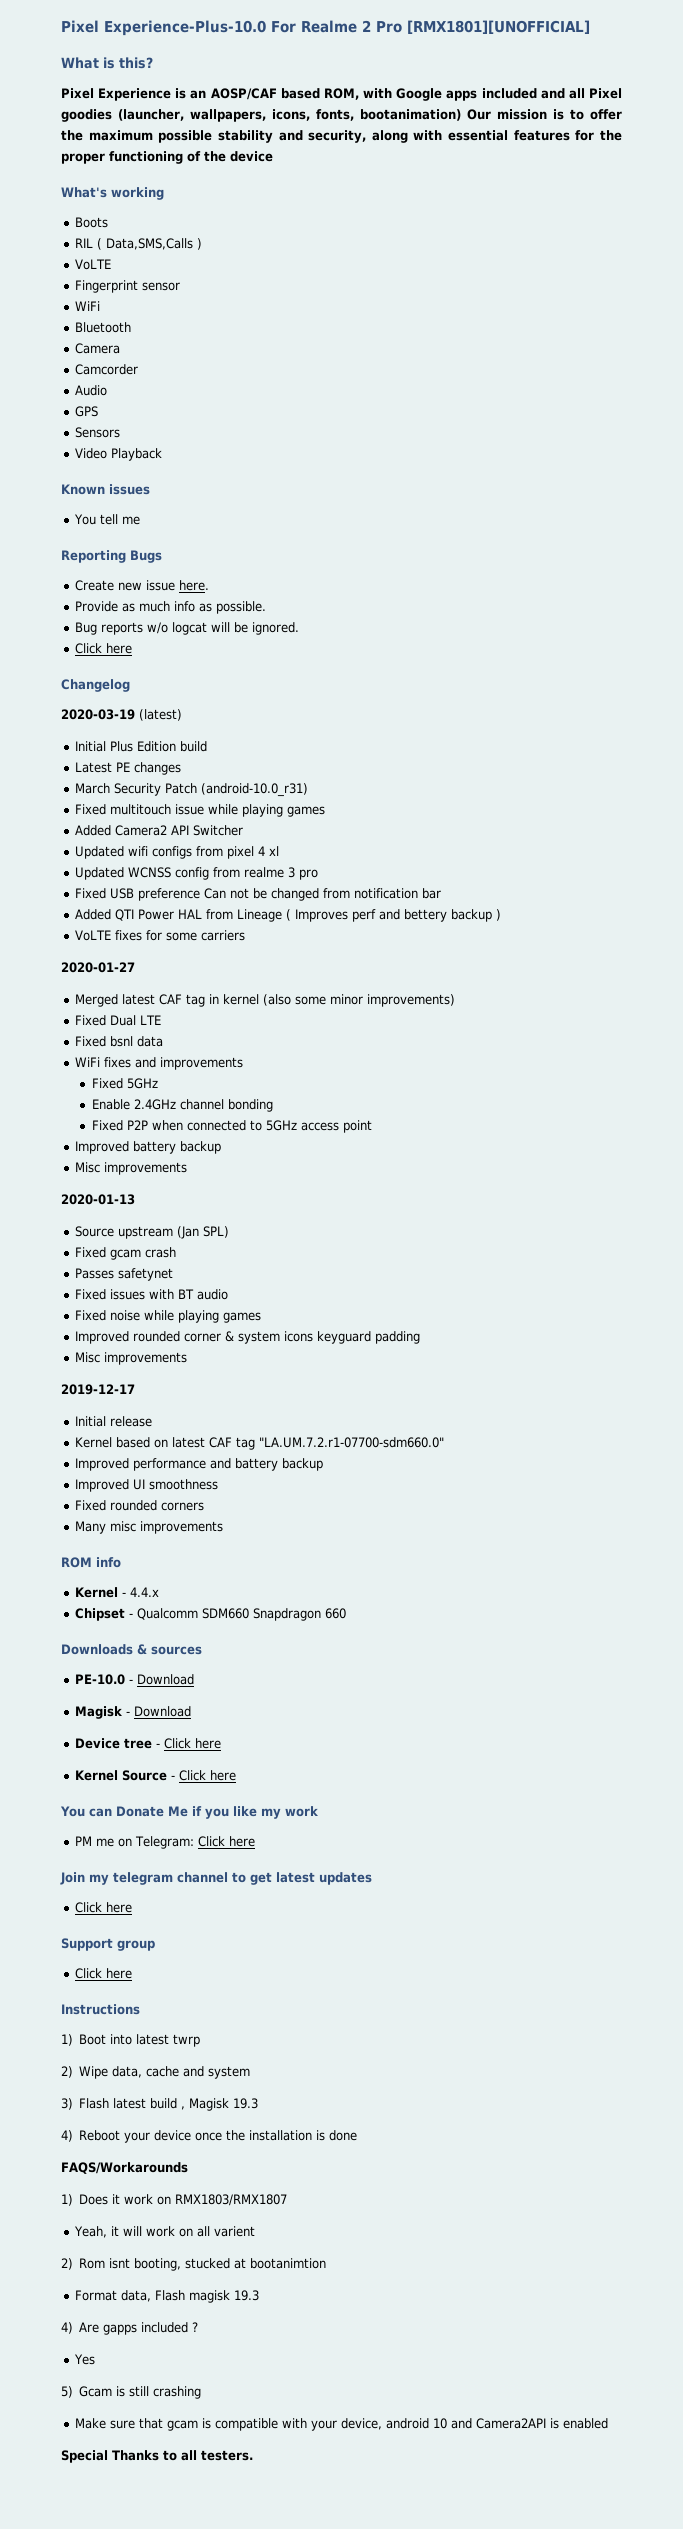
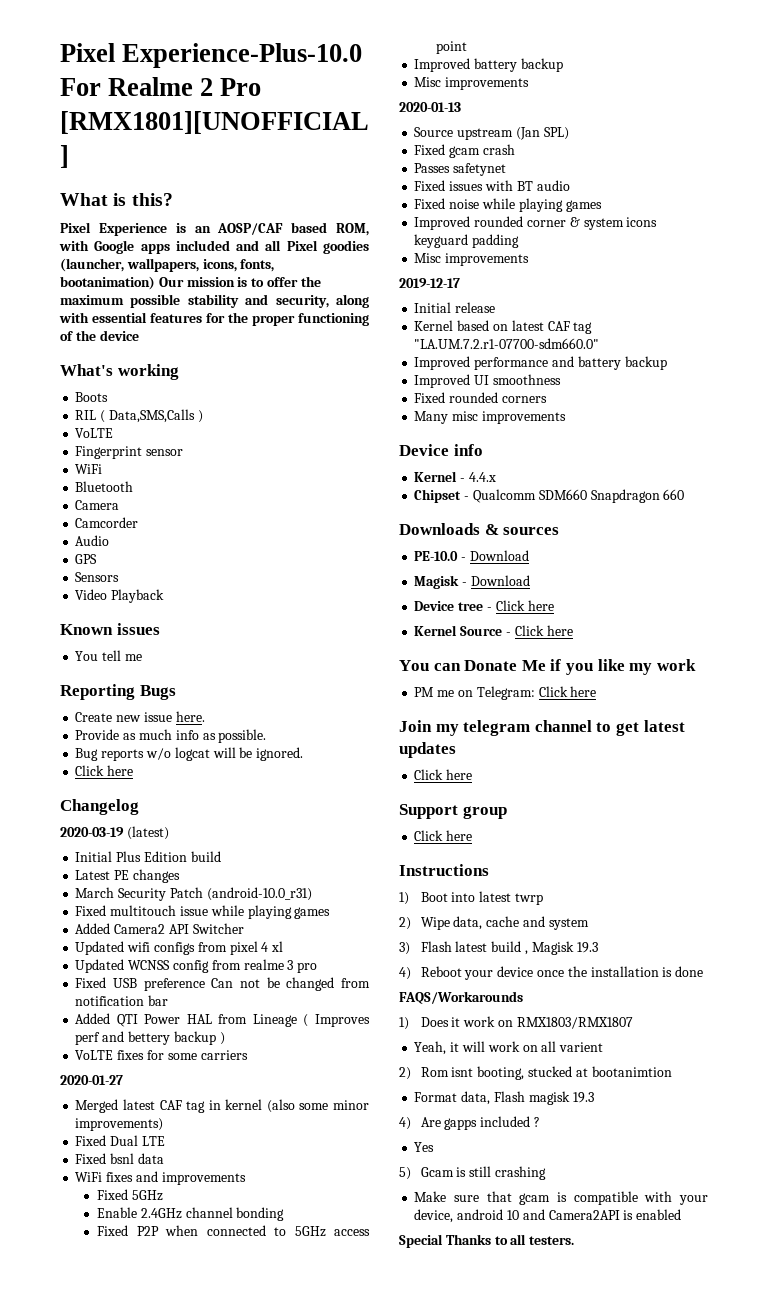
- ROM info
+ Device info

